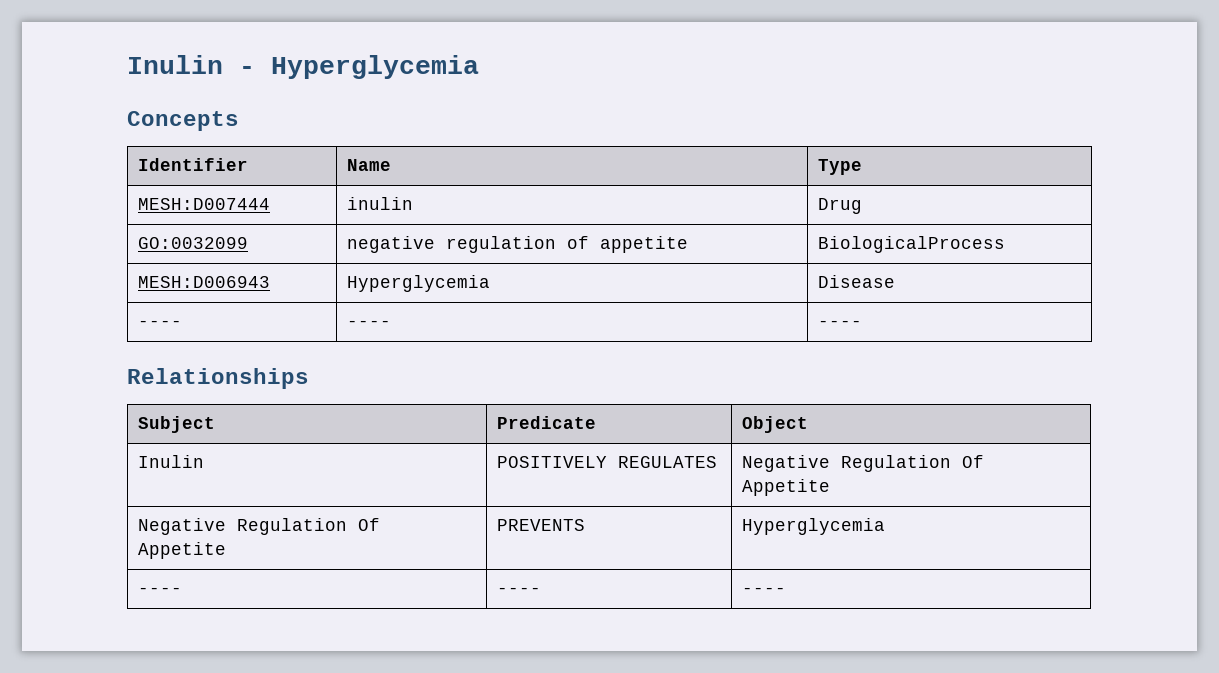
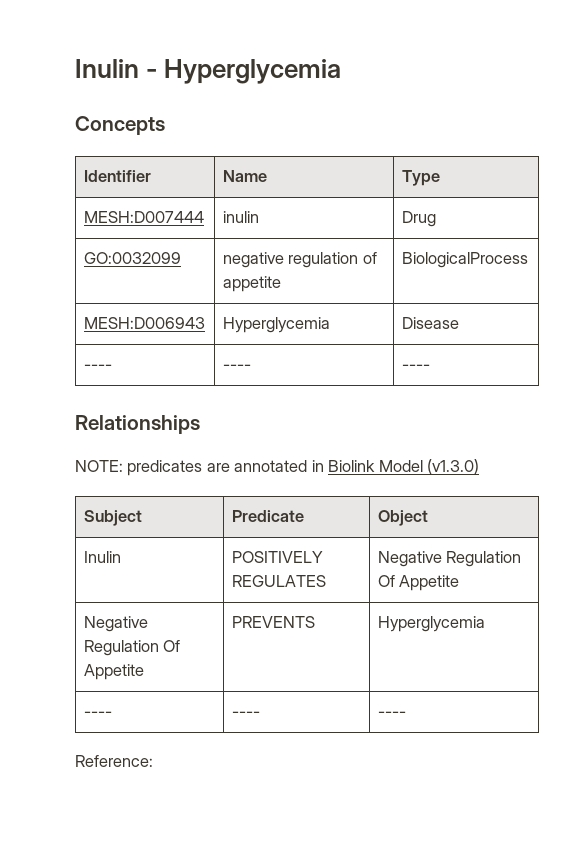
+ NOTE: predicates are annotated in Biolink Model (v1.3.0)
+ Reference:

